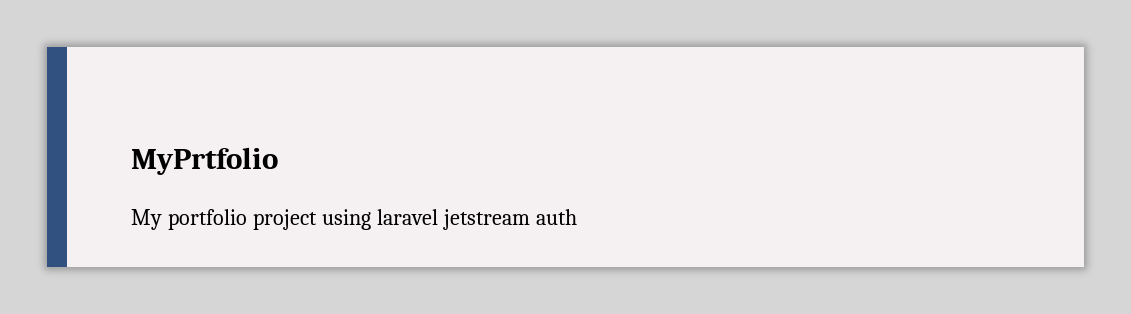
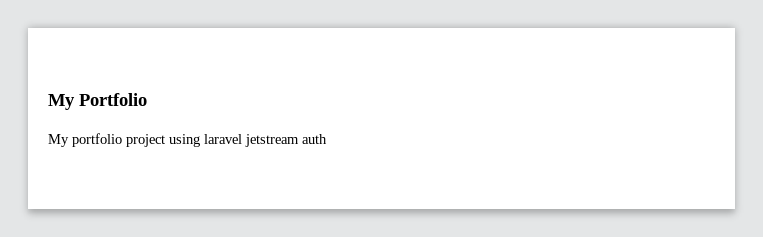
- MyPrtfolio
+ My Portfolio

